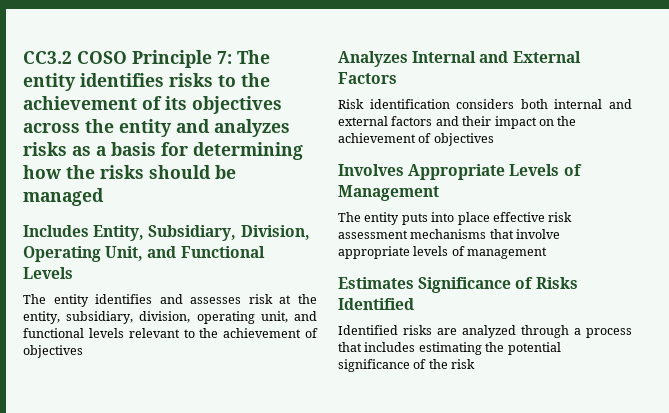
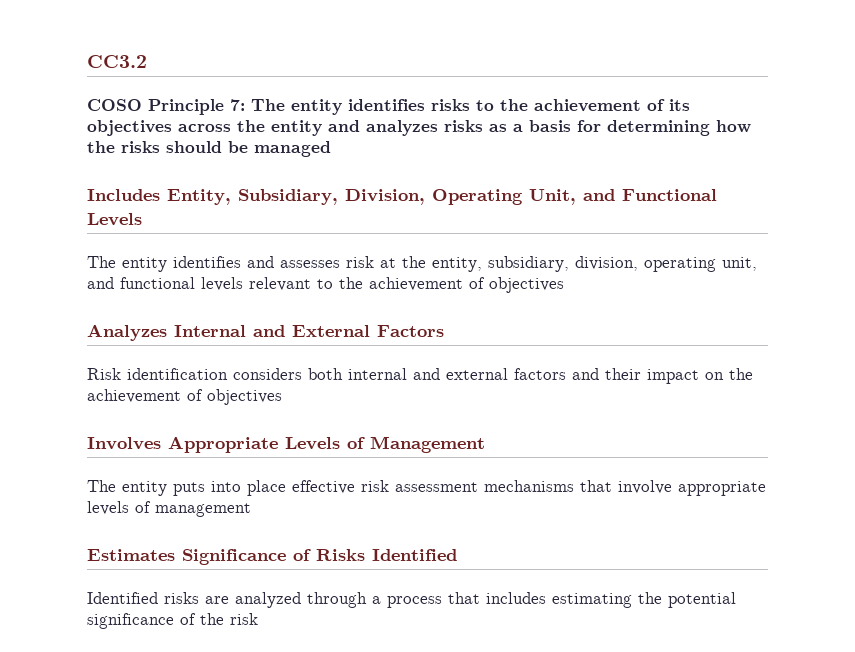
- CC3.2 COSO Principle 7: The entity identifies risks to the achievement of its objectives across the entity and analyzes risks as a basis for determining how the risks should be managed
+ CC3.2
+ COSO Principle 7: The entity identifies risks to the achievement of its objectives across the entity and analyzes risks as a basis for determining how the risks should be managed

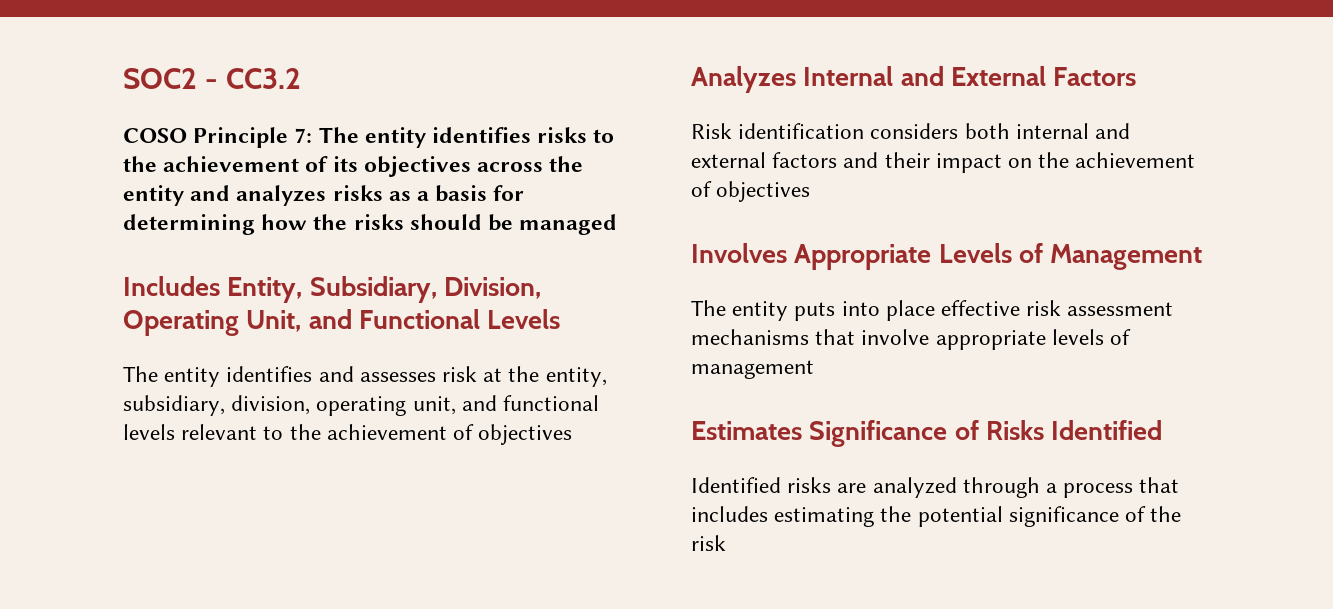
- CC3.2
+ SOC2 - CC3.2

